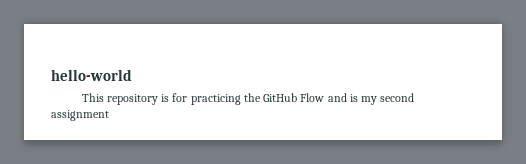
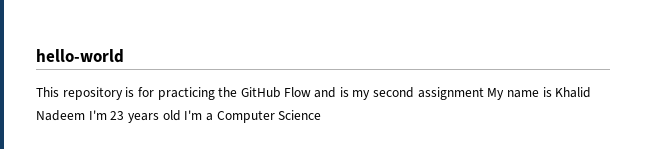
- This repository is for practicing the GitHub Flow and is my second assignment
+ This repository is for practicing the GitHub Flow and is my second assignment My name is Khalid Nadeem I'm 23 years old I'm a Computer Science

